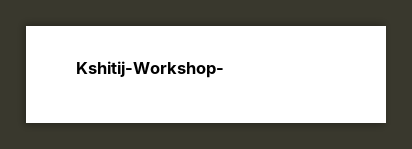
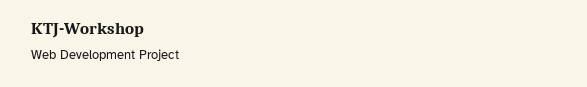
- Kshitij-Workshop-
+ KTJ-Workshop
+ Web Development Project

